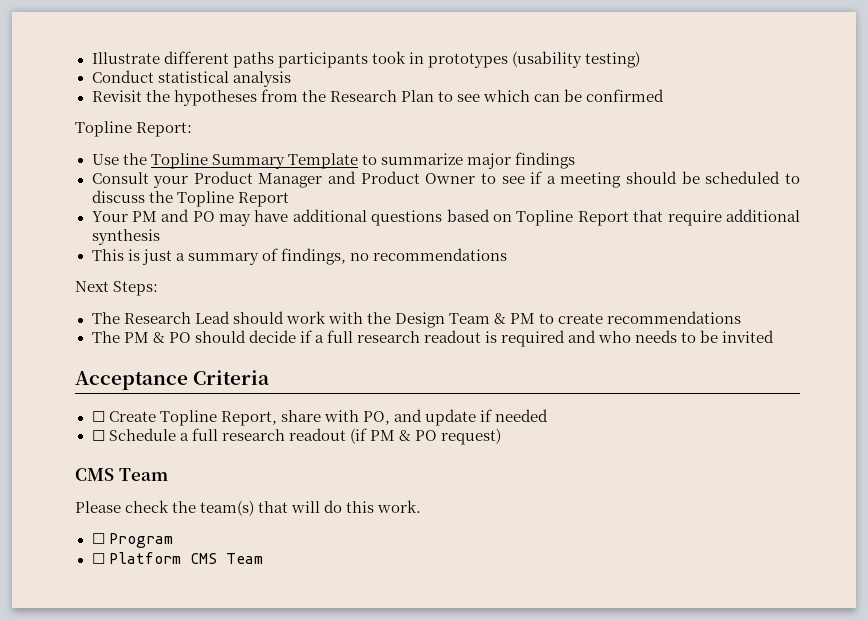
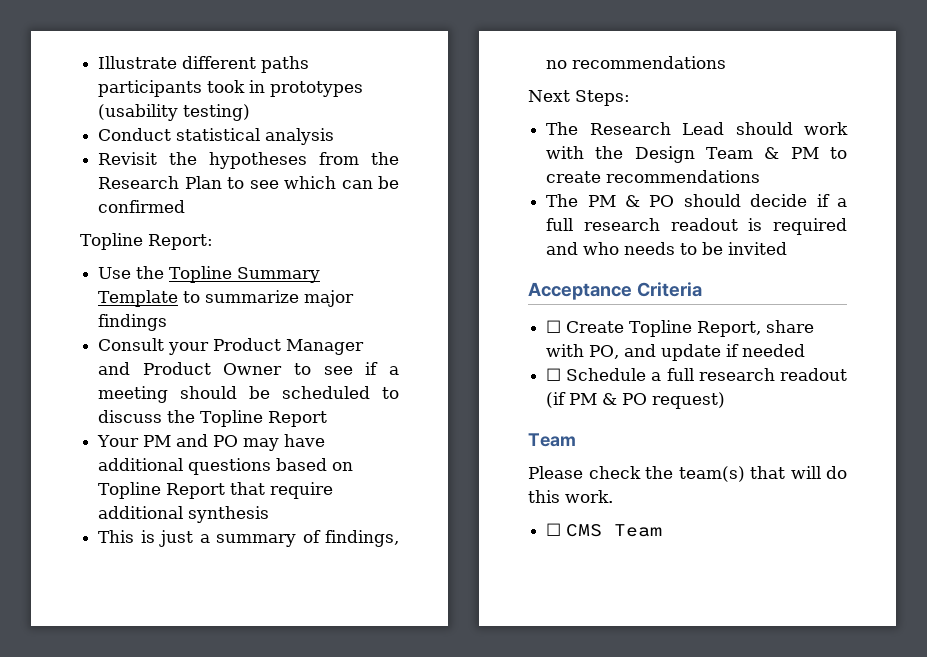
  ☐ Schedule a full research readout (if PM & PO request)
- CMS Team
+ Team
- ☐ Program
- ☐ Platform CMS Team
+ ☐ CMS Team

